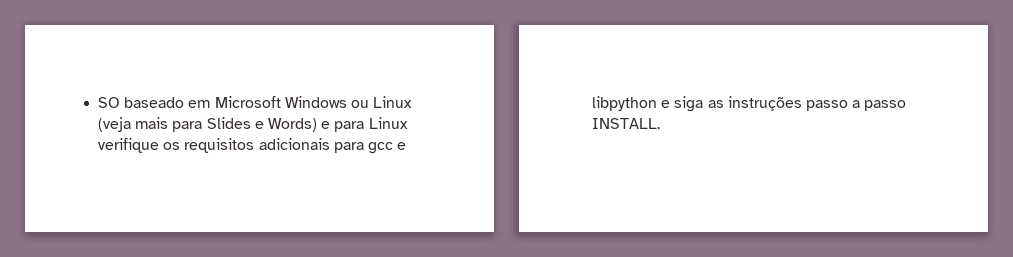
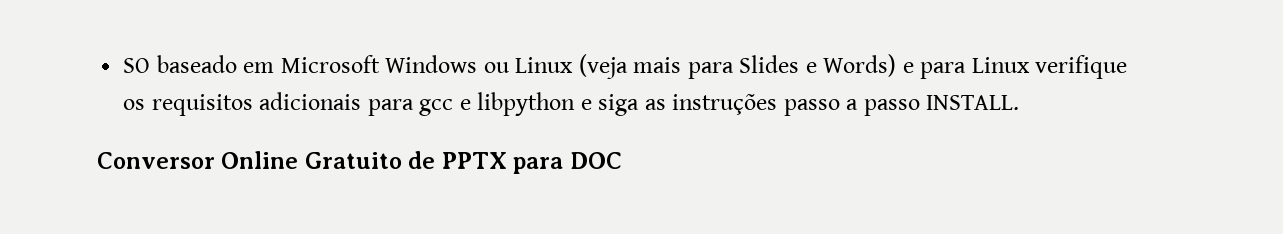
+ Conversor Online Gratuito de PPTX para DOC

